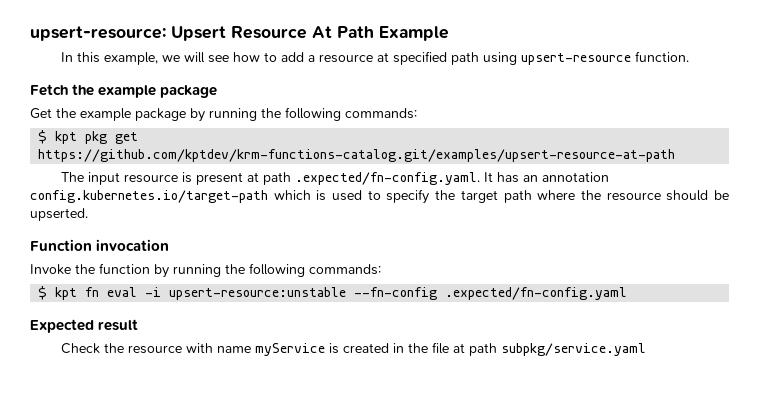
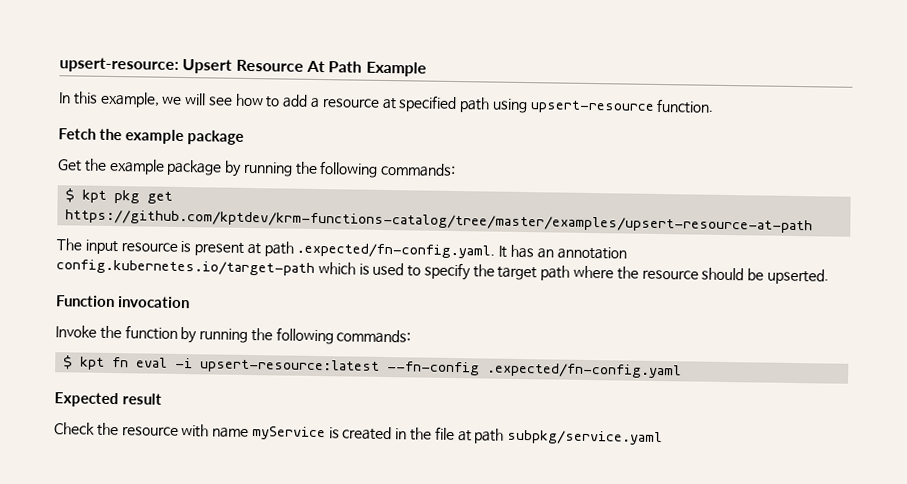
- $ kpt pkg get https://github.com/kptdev/krm-functions-catalog.git/examples/upsert-resource-at-path
+ $ kpt pkg get https://github.com/kptdev/krm-functions-catalog/tree/master/examples/upsert-resource-at-path
- $ kpt fn eval -i upsert-resource:unstable --fn-config .expected/fn-config.yaml
+ $ kpt fn eval -i upsert-resource:latest --fn-config .expected/fn-config.yaml

